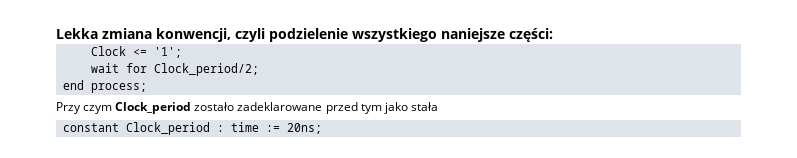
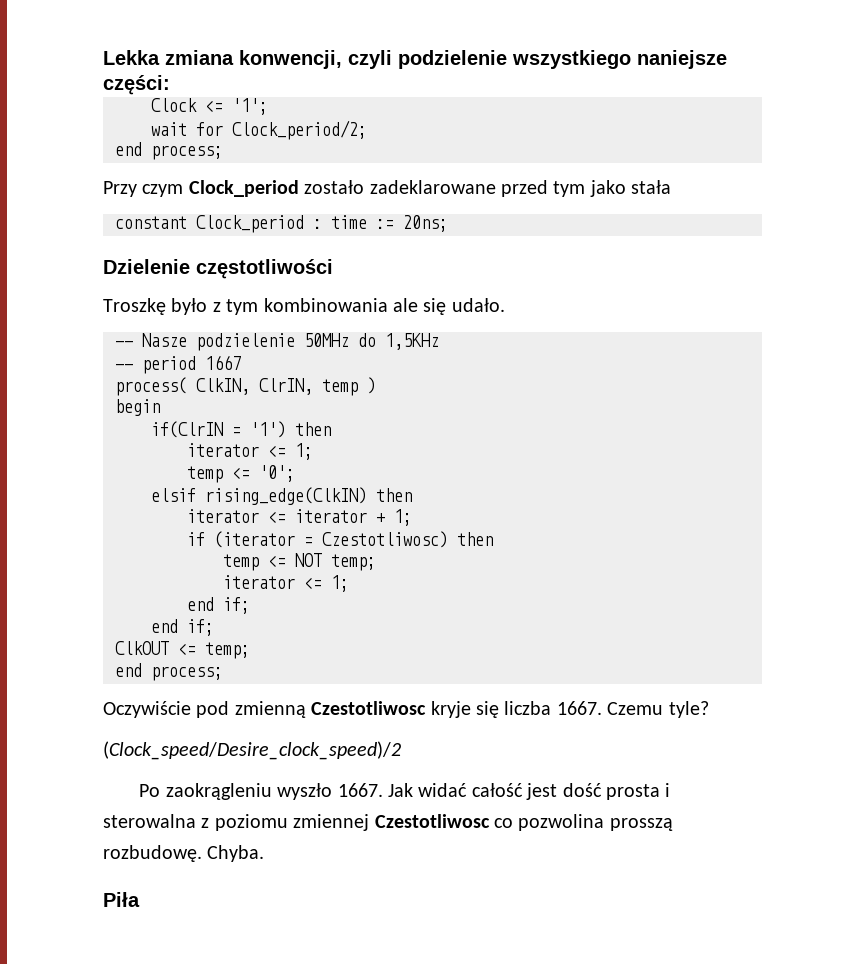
+ Dzielenie częstotliwości
+ Troszkę było z tym kombinowania ale się udało.
+ -- Nasze podzielenie 50MHz do 1,5KHz
+ -- period 1667
+ process( ClkIN, ClrIN, temp )
+ begin
+ if(ClrIN = '1') then
+ iterator <= 1;
+ temp <= '0';
+ elsif rising_edge(ClkIN) then
+ iterator <= iterator + 1;
+ if (iterator = Czestotliwosc) then
+ temp <= NOT temp;
+ iterator <= 1;
+ end if;
+ end if;
+ ClkOUT <= temp;
+ end process;
+ Oczywiście pod zmienną Czestotliwosc kryje się liczba 1667. Czemu tyle?
+ (Clock_speed/Desire_clock_speed)/2
+ Po zaokrągleniu wyszło 1667. Jak widać całość jest dość prosta i sterowalna z poziomu zmiennej Czestotliwosc co pozwolina prosszą rozbudowę. Chyba.
+ Piła

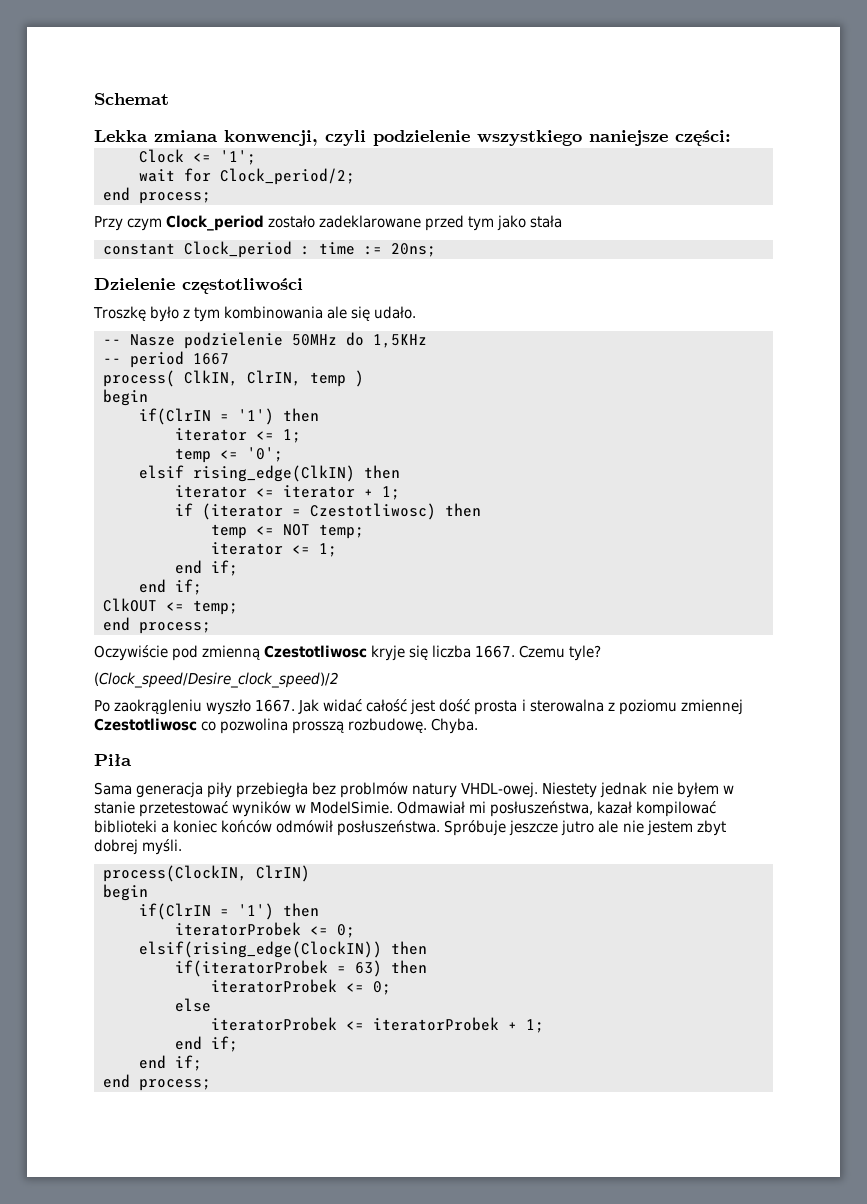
+ Schemat
+ Sama generacja piły przebiegła bez problmów natury VHDL-owej. Niestety jednak nie byłem w stanie przetestować wyników w ModelSimie. Odmawiał mi posłuszeństwa, kazał kompilować biblioteki a koniec końców odmówił posłuszeństwa. Spróbuje jeszcze jutro ale nie jestem zbyt dobrej myśli.
+ process(ClockIN, ClrIN)
+ begin
+ if(ClrIN = '1') then
+ iteratorProbek <= 0;
+ elsif(rising_edge(ClockIN)) then
+ if(iteratorProbek = 63) then
+ iteratorProbek <= 0;
+ else
+ iteratorProbek <= iteratorProbek + 1;
+ end if;
+ end if;
+ end process;

